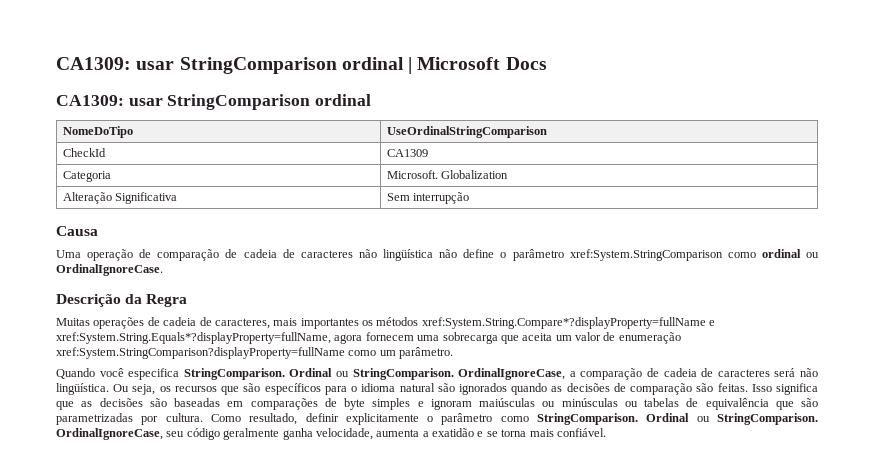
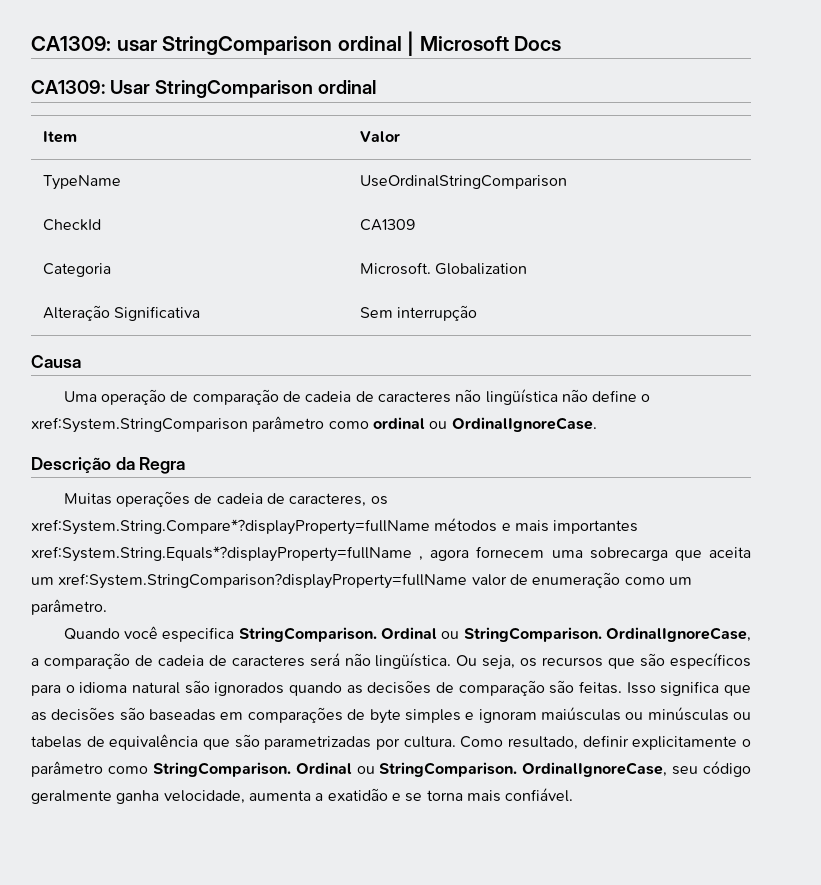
  CA1309: usar StringComparison ordinal | Microsoft Docs
- CA1309: usar StringComparison ordinal
+ CA1309: Usar StringComparison ordinal
- NomeDoTipo | UseOrdinalStringComparison
+ Item | Valor
+ TypeName | UseOrdinalStringComparison
- Uma operação de comparação de cadeia de caracteres não lingüística não define o parâmetro xref:System.StringComparison como ordinal ou OrdinalIgnoreCase.
+ Uma operação de comparação de cadeia de caracteres não lingüística não define o xref:System.StringComparison parâmetro como ordinal ou OrdinalIgnoreCase.
- Muitas operações de cadeia de caracteres, mais importantes os métodos xref:System.String.Compare*?displayProperty=fullName e xref:System.String.Equals*?displayProperty=fullName, agora fornecem uma sobrecarga que aceita um valor de enumeração xref:System.StringComparison?displayProperty=fullName como um parâmetro.
+ Muitas operações de cadeia de caracteres, os xref:System.String.Compare*?displayProperty=fullName métodos e mais importantes xref:System.String.Equals*?displayProperty=fullName , agora fornecem uma sobrecarga que aceita um xref:System.StringComparison?displayProperty=fullName valor de enumeração como um parâmetro.

